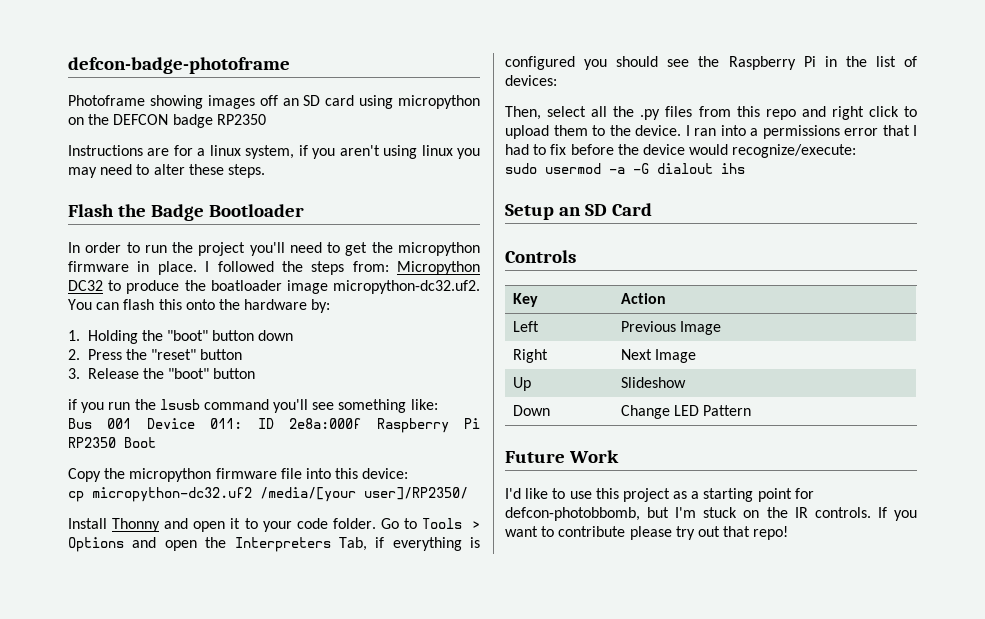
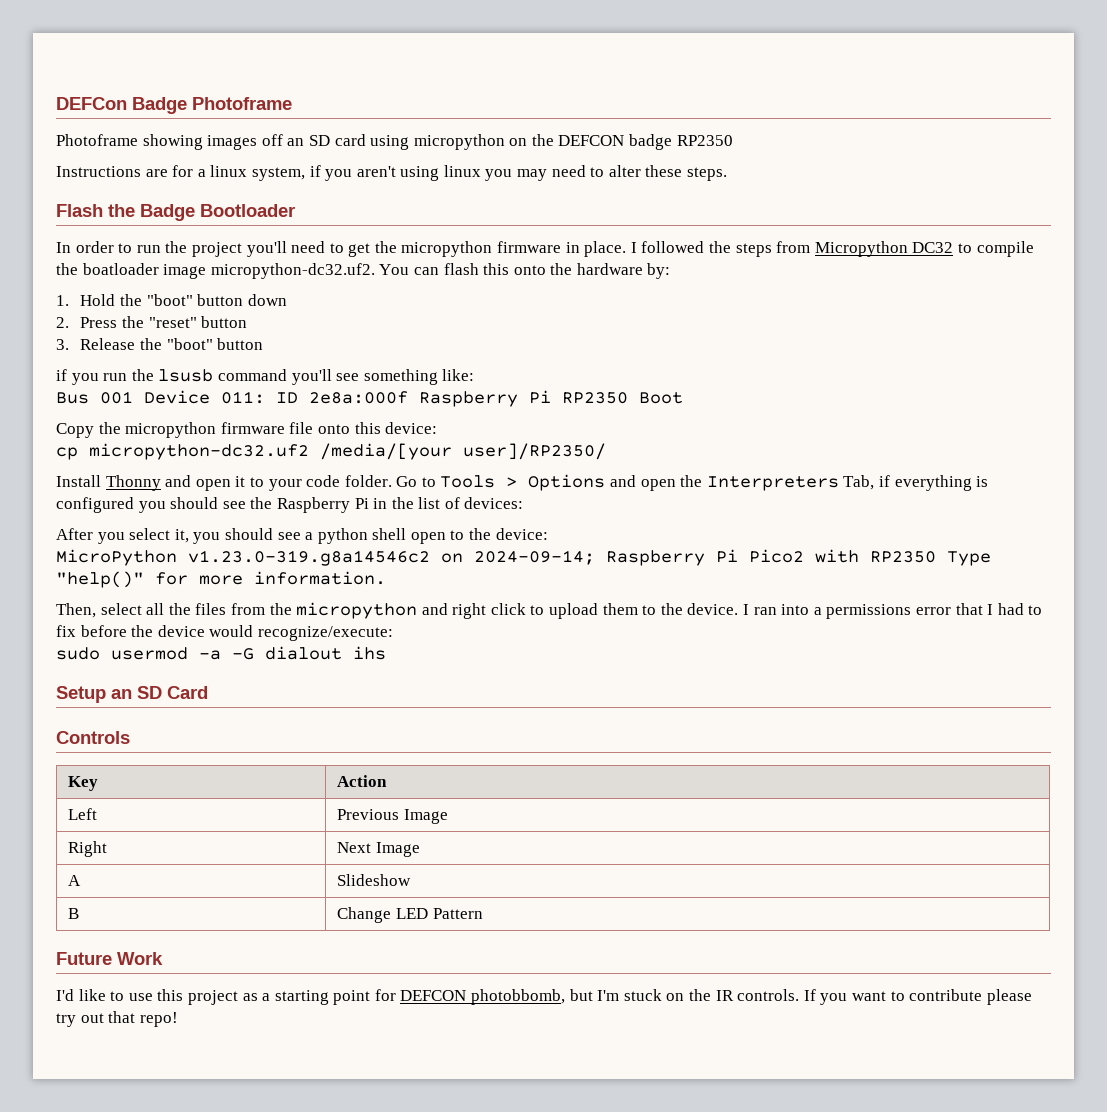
- defcon-badge-photoframe
+ DEFCon Badge Photoframe
- I followed the steps from: Micropython DC32 to produce the boatloader image micropython-dc32.uf2. You can flash this onto the hardware by:
+ I followed the steps from Micropython DC32 to compile the boatloader image micropython-dc32.uf2. You can flash this onto the hardware by:
- 1. Holding the "boot" button down
+ 1. Hold the "boot" button down
- Copy the micropython firmware file into this device:
+ Copy the micropython firmware file onto this device:
+ After you select it, you should see a python shell open to the device:
+ MicroPython v1.23.0-319.g8a14546c2 on 2024-09-14; Raspberry Pi Pico2 with RP2350 Type "help()" for more information.
- Then, select all the .py files from this repo and right click to upload them to the device.
+ Then, select all the files from the micropython and right click to upload them to the device.
- Up | Slideshow
+ A | Slideshow
- Down | Change LED Pattern
+ B | Change LED Pattern
- I'd like to use this project as a starting point for defcon-photobbomb, but I'm stuck on the IR controls.
+ I'd like to use this project as a starting point for DEFCON photobbomb, but I'm stuck on the IR controls.

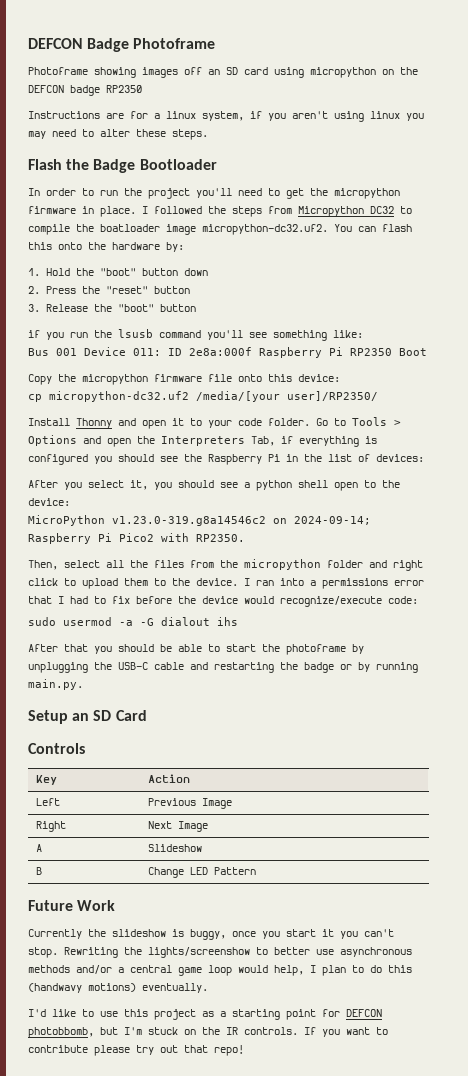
- DEFCon Badge Photoframe
+ DEFCON Badge Photoframe
- MicroPython v1.23.0-319.g8a14546c2 on 2024-09-14; Raspberry Pi Pico2 with RP2350 Type "help()" for more information.
+ MicroPython v1.23.0-319.g8a14546c2 on 2024-09-14; Raspberry Pi Pico2 with RP2350.
- Then, select all the files from the micropython and right click to upload them to the device.
+ Then, select all the files from the micropython folder and right click to upload them to the device.
- I ran into a permissions error that I had to fix before the device would recognize/execute:
+ I ran into a permissions error that I had to fix before the device would recognize/execute code:
+ After that you should be able to start the photoframe by unplugging the USB-C cable and restarting the badge or by running main.py.
+ Currently the slideshow is buggy, once you start it you can't stop. Rewriting the lights/screenshow to better use asynchronous methods and/or a central game loop would help, I plan to do this (handwavy motions) eventually.

